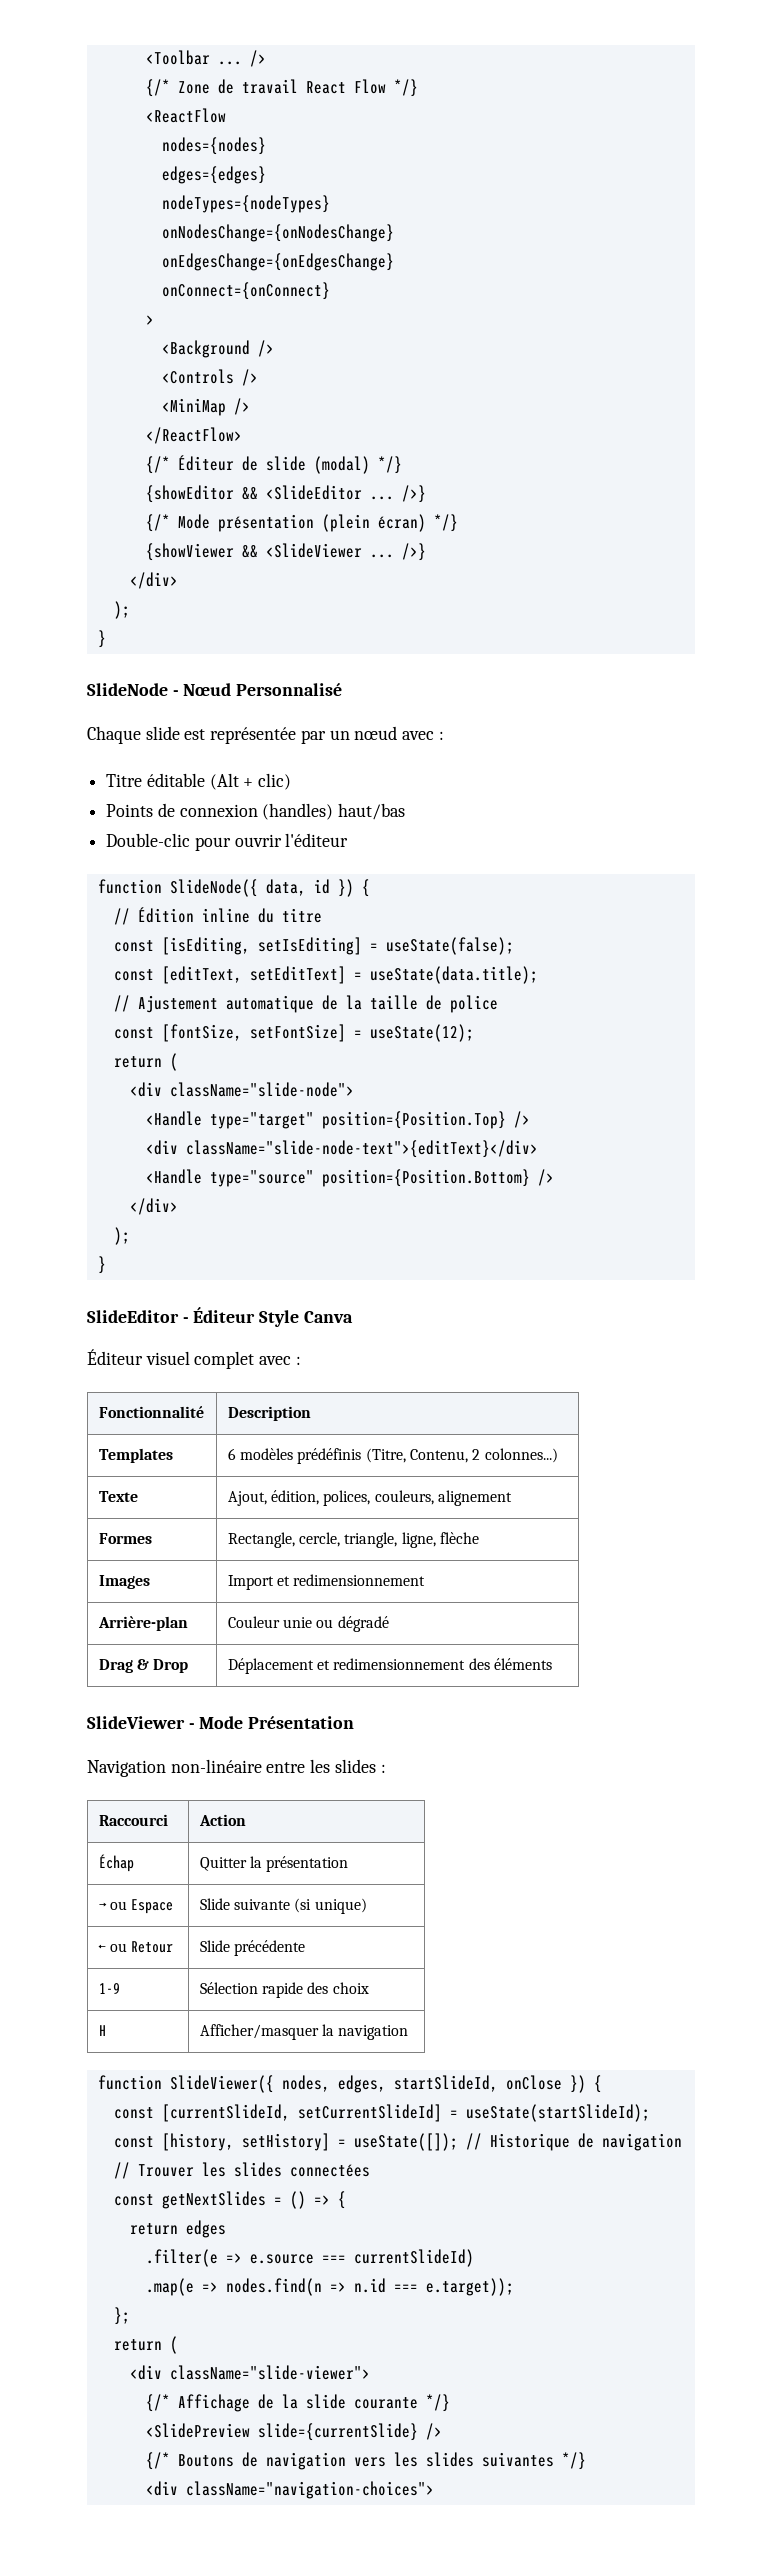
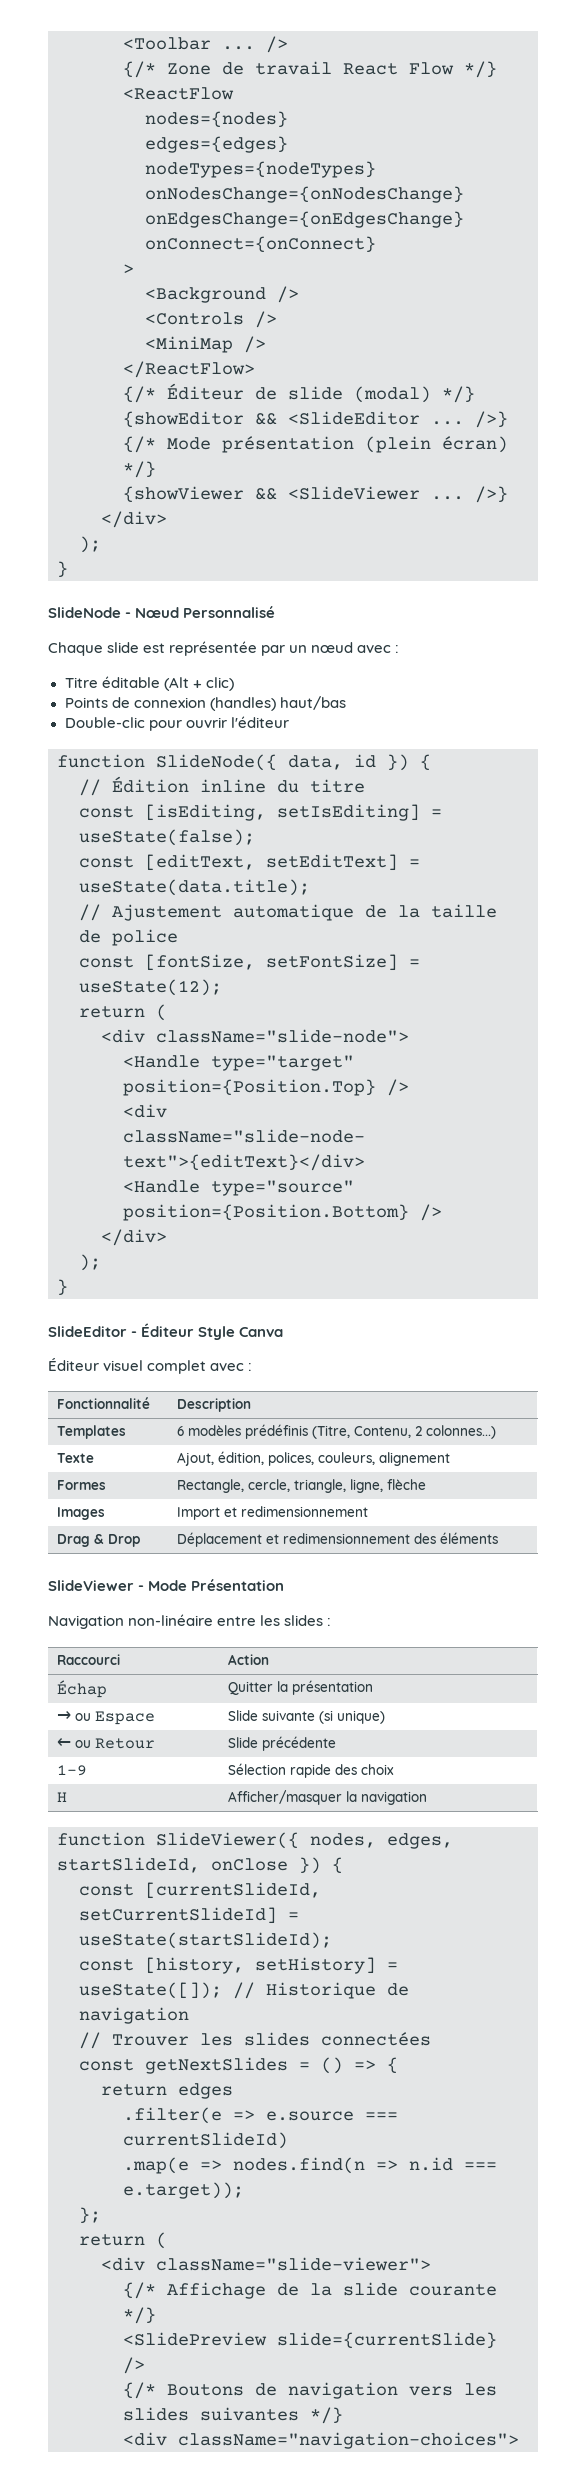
- Arrière-plan | Couleur unie ou dégradé

